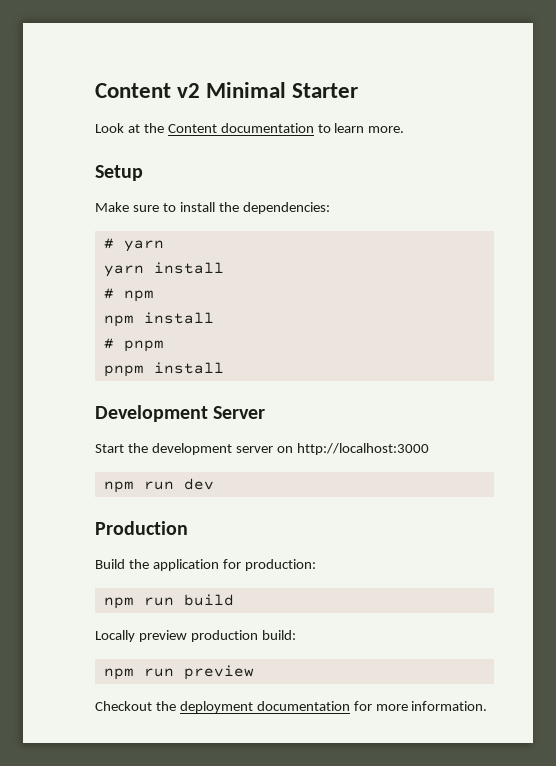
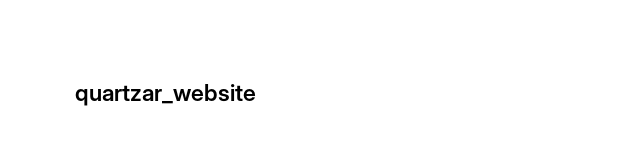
- Content v2 Minimal Starter
- Look at the Content documentation to learn more.
- Setup
- Make sure to install the dependencies:
- # yarn
- yarn install
- # npm
- npm install
- # pnpm
- pnpm install
- Development Server
- Start the development server on http://localhost:3000
- npm run dev
- Production
- Build the application for production:
- npm run build
- Locally preview production build:
- npm run preview
- Checkout the deployment documentation for more information.
+ quartzar_website

